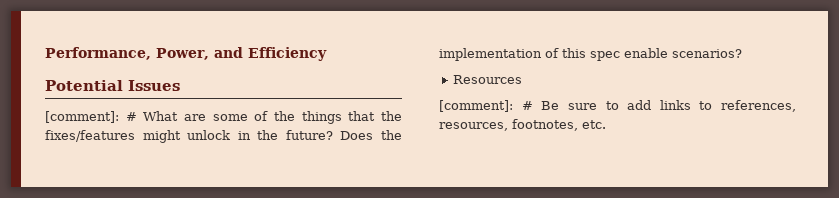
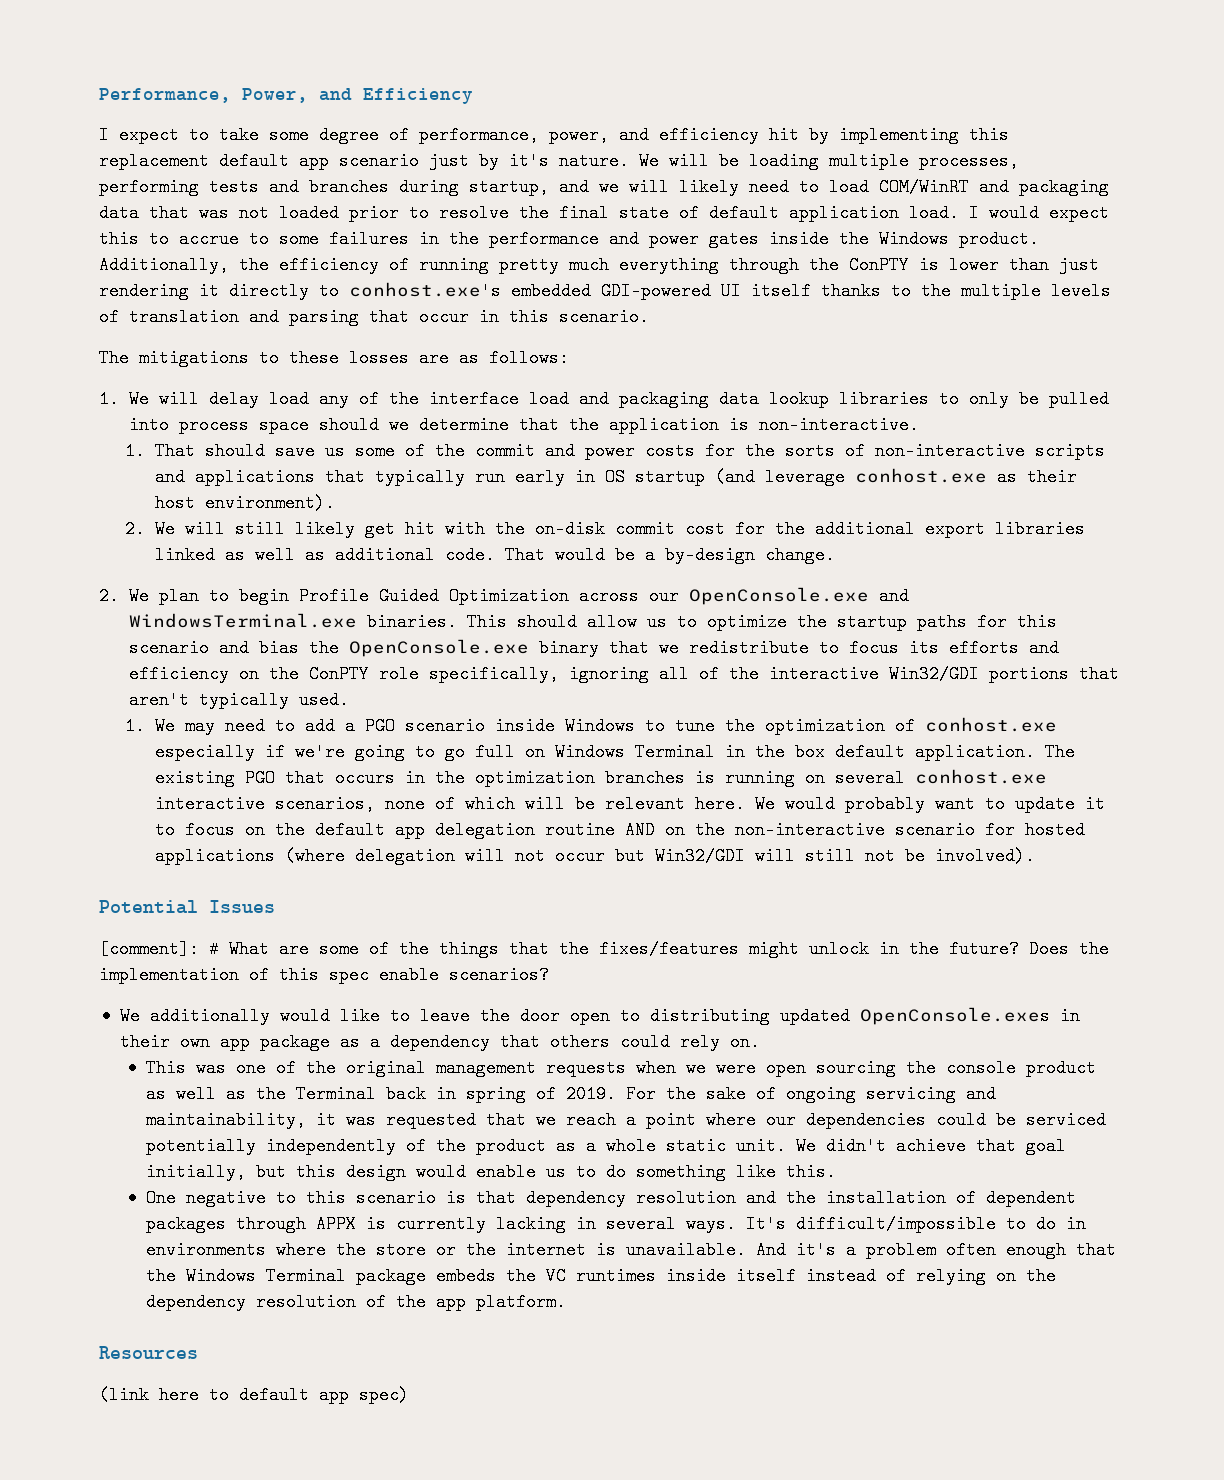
+ I expect to take some degree of performance, power, and efficiency hit by implementing this replacement default app scenario just by it's nature. We will be loading multiple processes, performing tests and branches during startup, and we will likely need to load COM/WinRT and packaging data that was not loaded prior to resolve the final state of default application load. I would expect this to accrue to some failures in the performance and power gates inside the Windows product. Additionally, the efficiency of running pretty much everything through the ConPTY is lower than just rendering it directly to conhost.exe's embedded GDI-powered UI itself thanks to the multiple levels of translation and parsing that occur in this scenario.
+ The mitigations to these losses are as follows:
+ 1. We will delay load any of the interface load and packaging data lookup libraries to only be pulled into process space should we determine that the application is non-interactive.
+ 1. That should save us some of the commit and power costs for the sorts of non-interactive scripts and applications that typically run early in OS startup (and leverage conhost.exe as their host environment).
+ 2. We will still likely get hit with the on-disk commit cost for the additional export libraries linked as well as additional code. That would be a by-design change.
+ 2. We plan to begin Profile Guided Optimization across our OpenConsole.exe and WindowsTerminal.exe binaries. This should allow us to optimize the startup paths for this scenario and bias the OpenConsole.exe binary that we redistribute to focus its efforts and efficiency on the ConPTY role specifically, ignoring all of the interactive Win32/GDI portions that aren't typically used.
+ 1. We may need to add a PGO scenario inside Windows to tune the optimization of conhost.exe especially if we're going to go full on Windows Terminal in the box default application. The existing PGO that occurs in the optimization branches is running on several conhost.exe interactive scenarios, none of which will be relevant here. We would probably want to update it to focus on the default app delegation routine AND on the non-interactive scenario for hosted applications (where delegation will not occur but Win32/GDI will still not be involved).
+ We additionally would like to leave the door open to distributing updated OpenConsole.exes in their own app package as a dependency that others could rely on.
+ This was one of the original management requests when we were open sourcing the console product as well as the Terminal back in spring of 2019. For the sake of ongoing servicing and maintainability, it was requested that we reach a point where our dependencies could be serviced potentially independently of the product as a whole static unit. We didn't achieve that goal initially, but this design would enable us to do something like this.
+ One negative to this scenario is that dependency resolution and the installation of dependent packages through APPX is currently lacking in several ways. It's difficult/impossible to do in environments where the store or the internet is unavailable. And it's a problem often enough that the Windows Terminal package embeds the VC runtimes inside itself instead of relying on the dependency resolution of the app platform.
  Resources
- [comment]: # Be sure to add links to references, resources, footnotes, etc.
+ (link here to default app spec)

